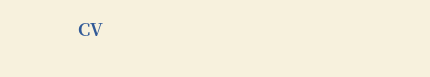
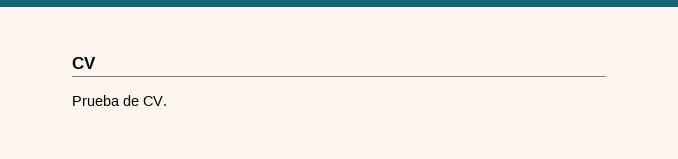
+ Prueba de CV.

